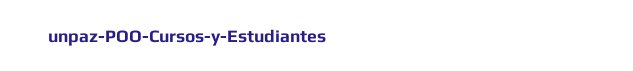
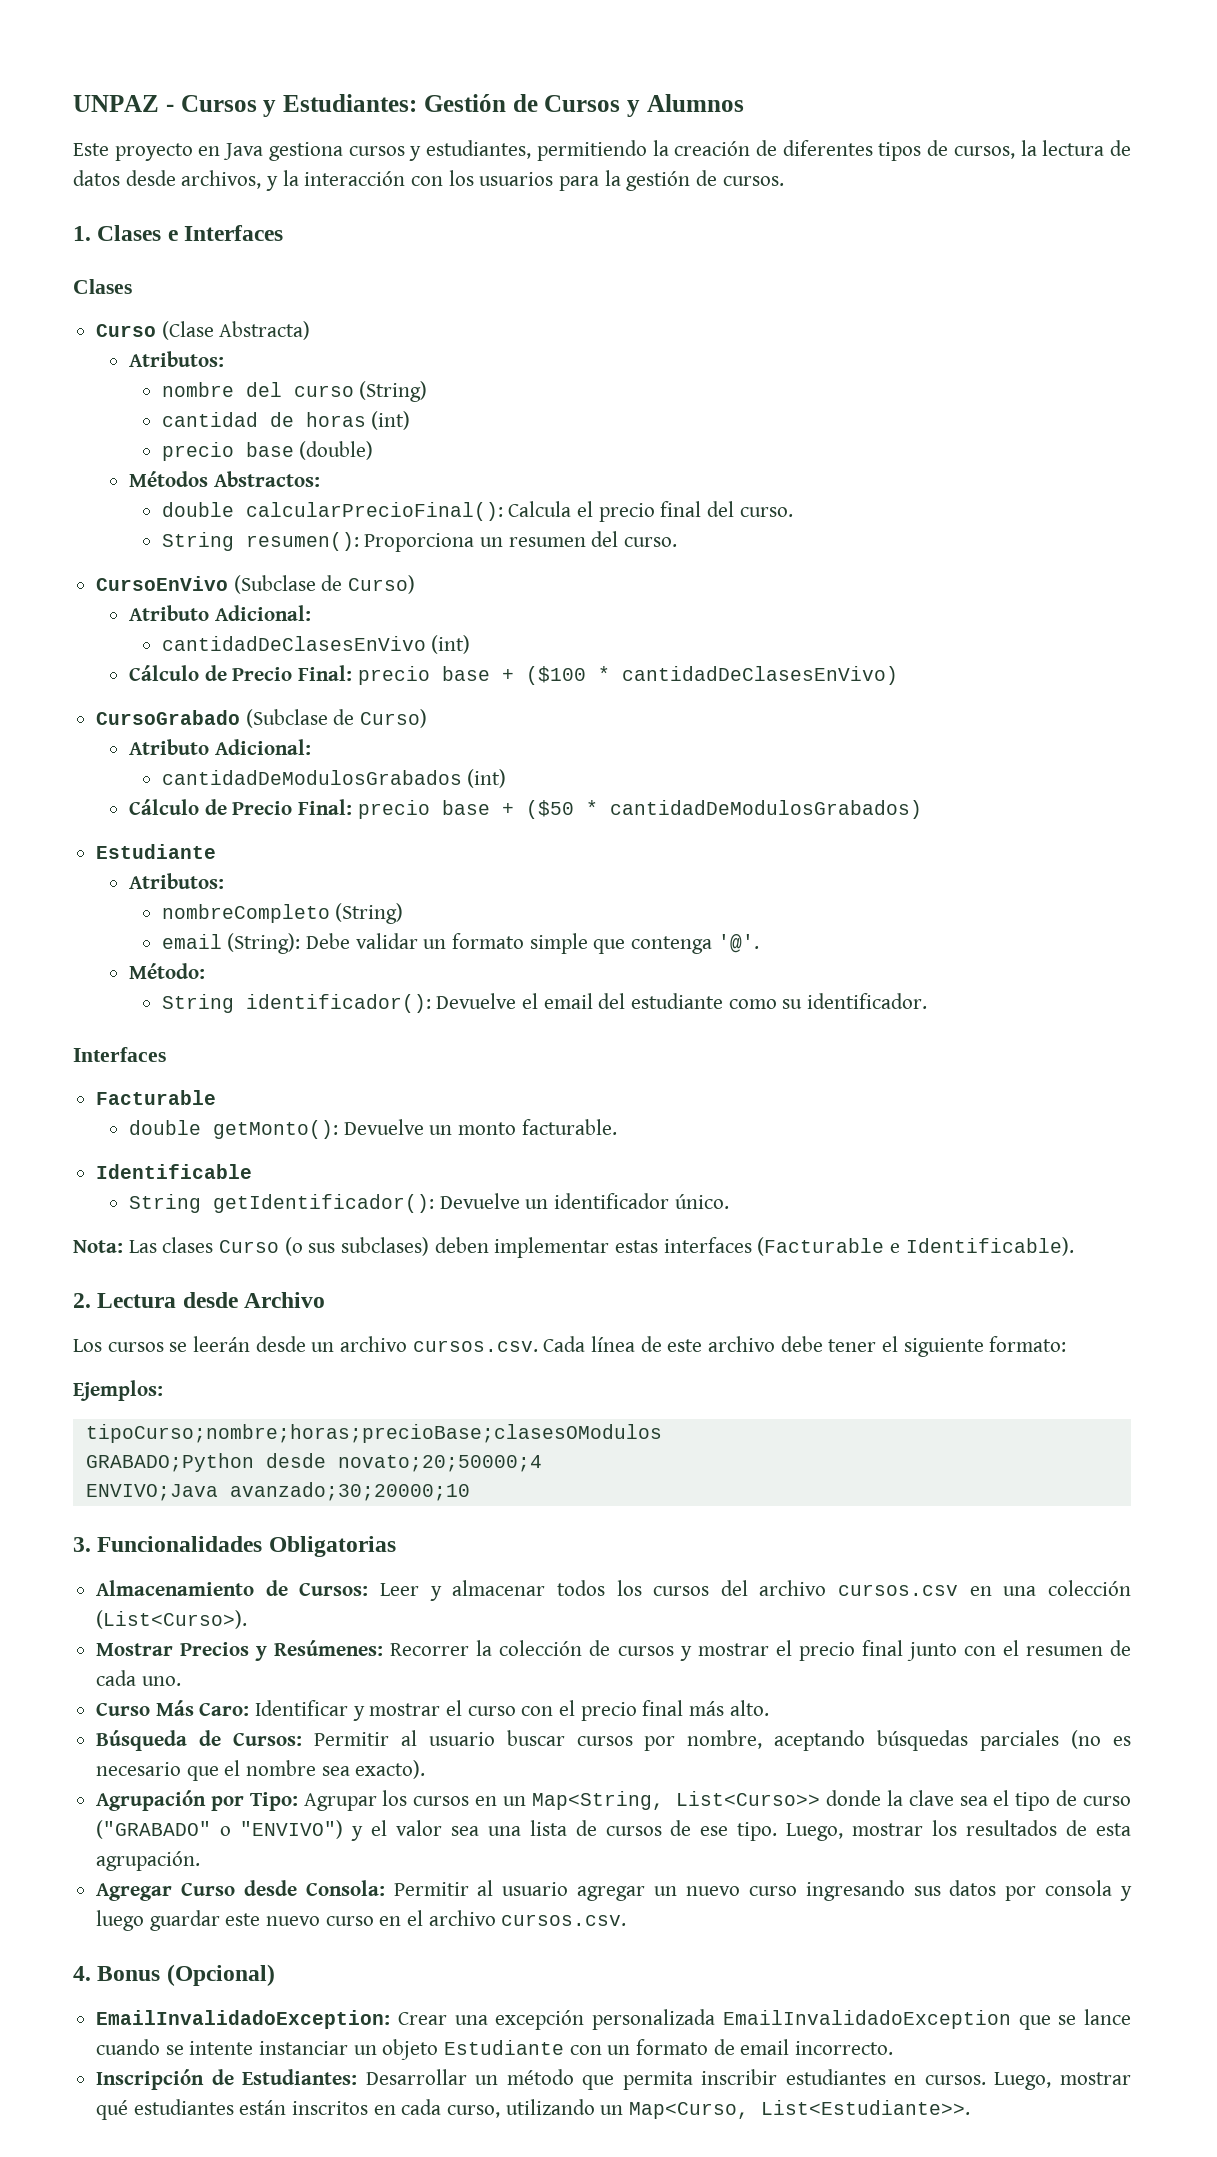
- unpaz-POO-Cursos-y-Estudiantes
+ UNPAZ - Cursos y Estudiantes: Gestión de Cursos y Alumnos
+ Este proyecto en Java gestiona cursos y estudiantes, permitiendo la creación de diferentes tipos de cursos, la lectura de datos desde archivos, y la interacción con los usuarios para la gestión de cursos.
+ 1. Clases e Interfaces
+ Clases
+ Curso (Clase Abstracta)
+ Atributos:
+ nombre del curso (String)
+ cantidad de horas (int)
+ precio base (double)
+ Métodos Abstractos:
+ double calcularPrecioFinal(): Calcula el precio final del curso.
+ String resumen(): Proporciona un resumen del curso.
+ CursoEnVivo (Subclase de Curso)
+ Atributo Adicional:
+ cantidadDeClasesEnVivo (int)
+ Cálculo de Precio Final: precio base + ($100 * cantidadDeClasesEnVivo)
+ CursoGrabado (Subclase de Curso)
+ Atributo Adicional:
+ cantidadDeModulosGrabados (int)
+ Cálculo de Precio Final: precio base + ($50 * cantidadDeModulosGrabados)
+ Estudiante
+ Atributos:
+ nombreCompleto (String)
+ email (String): Debe validar un formato simple que contenga '@'.
+ Método:
+ String identificador(): Devuelve el email del estudiante como su identificador.
+ Interfaces
+ Facturable
+ double getMonto(): Devuelve un monto facturable.
+ Identificable
+ String getIdentificador(): Devuelve un identificador único.
+ Nota: Las clases Curso (o sus subclases) deben implementar estas interfaces (Facturable e Identificable).
+ 2. Lectura desde Archivo
+ Los cursos se leerán desde un archivo cursos.csv. Cada línea de este archivo debe tener el siguiente formato:
+ Ejemplos:
+ tipoCurso;nombre;horas;precioBase;clasesOModulos
+ GRABADO;Python desde novato;20;50000;4
+ ENVIVO;Java avanzado;30;20000;10
+ 3. Funcionalidades Obligatorias
+ Almacenamiento de Cursos: Leer y almacenar todos los cursos del archivo cursos.csv en una colección (List<Curso>).
+ Mostrar Precios y Resúmenes: Recorrer la colección de cursos y mostrar el precio final junto con el resumen de cada uno.
+ Curso Más Caro: Identificar y mostrar el curso con el precio final más alto.
+ Búsqueda de Cursos: Permitir al usuario buscar cursos por nombre, aceptando búsquedas parciales (no es necesario que el nombre sea exacto).
+ Agrupación por Tipo: Agrupar los cursos en un Map<String, List<Curso>> donde la clave sea el tipo de curso ("GRABADO" o "ENVIVO") y el valor sea una lista de cursos de ese tipo. Luego, mostrar los resultados de esta agrupación.
+ Agregar Curso desde Consola: Permitir al usuario agregar un nuevo curso ingresando sus datos por consola y luego guardar este nuevo curso en el archivo cursos.csv.
+ 4. Bonus (Opcional)
+ EmailInvalidadoException: Crear una excepción personalizada EmailInvalidadoException que se lance cuando se intente instanciar un objeto Estudiante con un formato de email incorrecto.
+ Inscripción de Estudiantes: Desarrollar un método que permita inscribir estudiantes en cursos. Luego, mostrar qué estudiantes están inscritos en cada curso, utilizando un Map<Curso, List<Estudiante>>.

